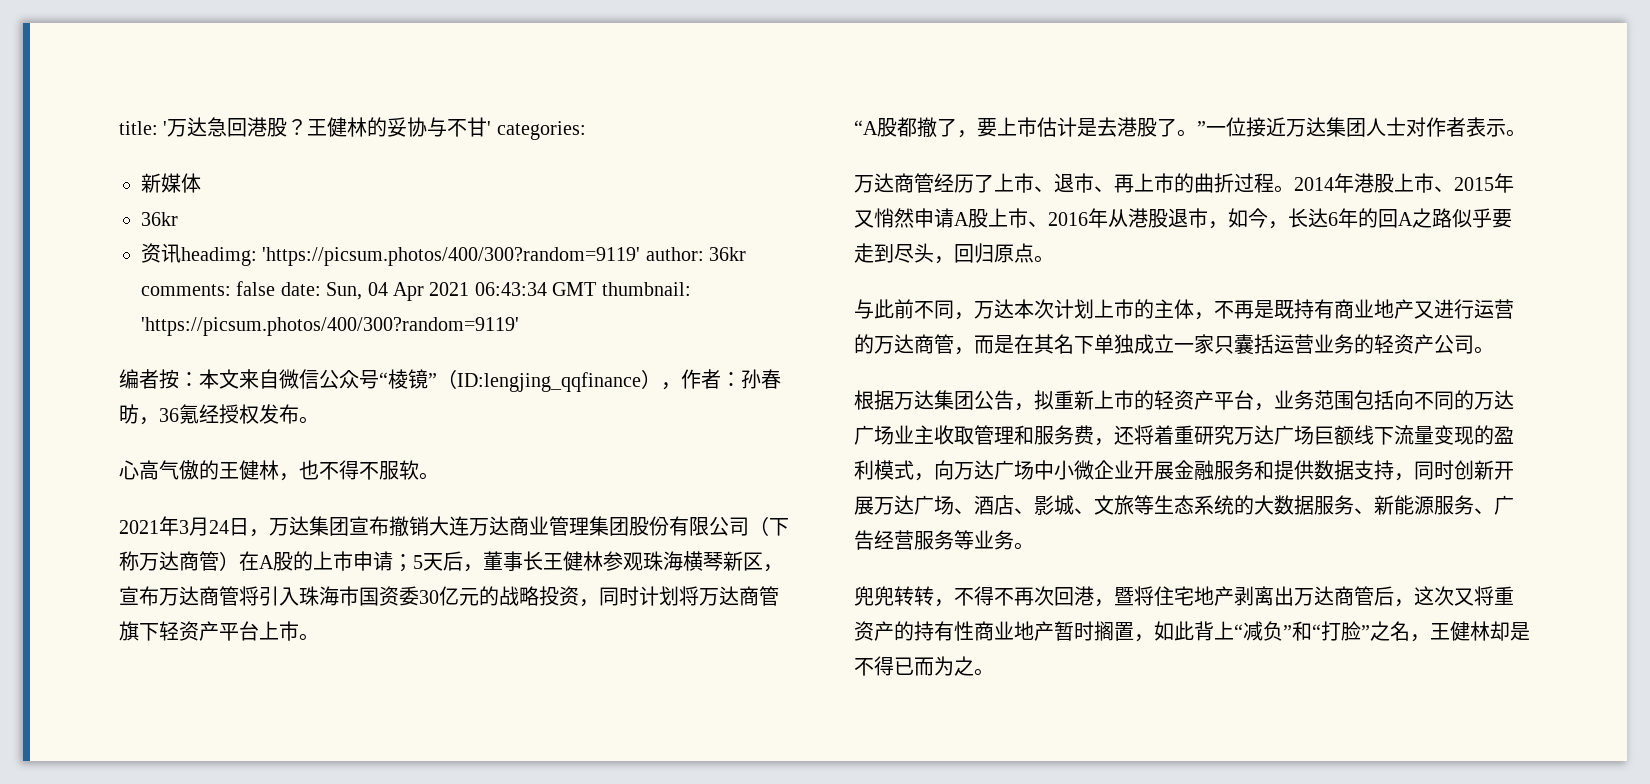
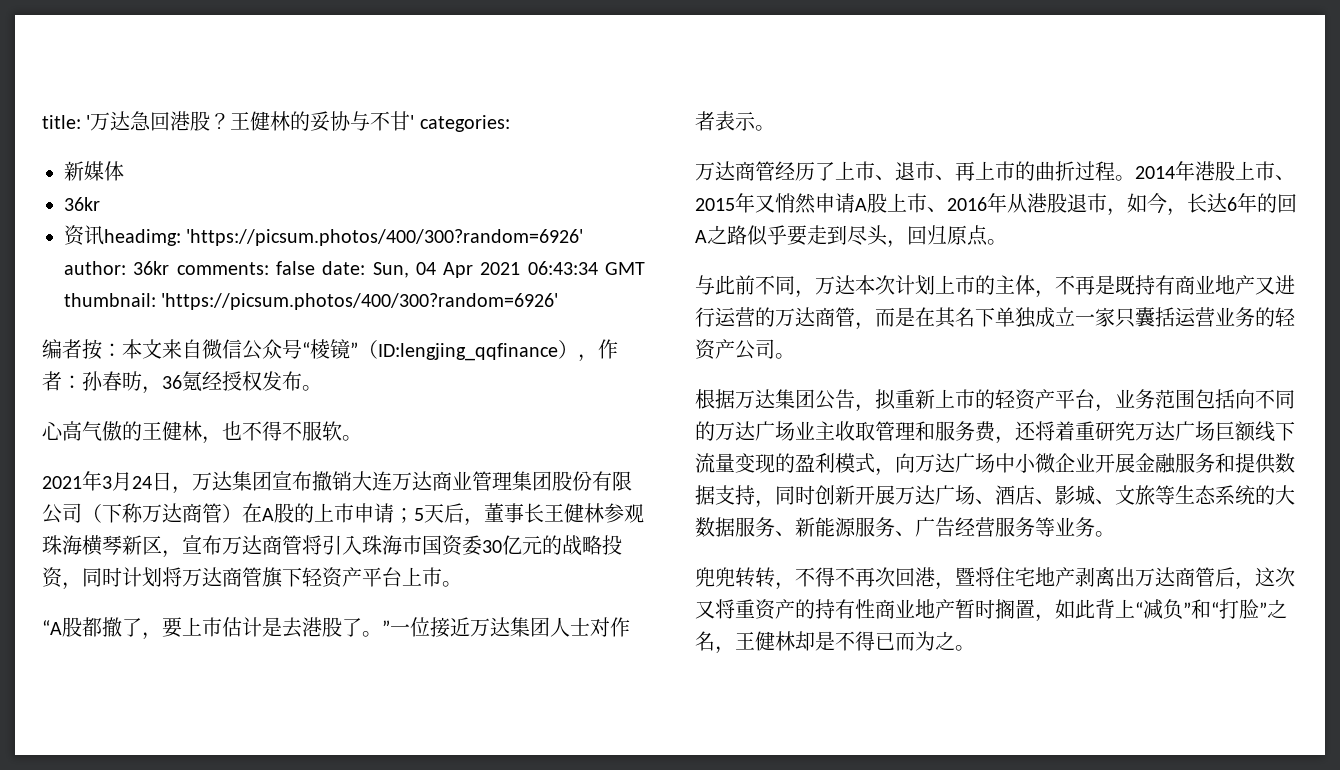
- 资讯headimg: 'https://picsum.photos/400/300?random=9119' author: 36kr comments: false date: Sun, 04 Apr 2021 06:43:34 GMT thumbnail: 'https://picsum.photos/400/300?random=9119'
+ 资讯headimg: 'https://picsum.photos/400/300?random=6926' author: 36kr comments: false date: Sun, 04 Apr 2021 06:43:34 GMT thumbnail: 'https://picsum.photos/400/300?random=6926'

